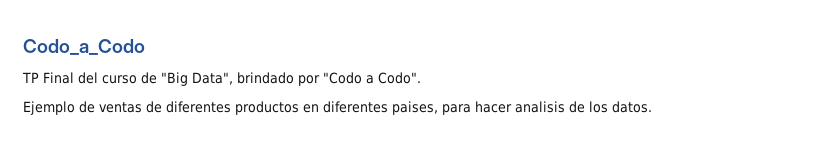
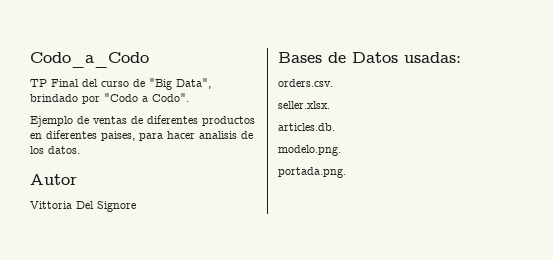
+ Autor
+ Vittoria Del Signore
+ Bases de Datos usadas:
+ orders.csv.
+ seller.xlsx.
+ articles.db.
+ modelo.png.
+ portada.png.

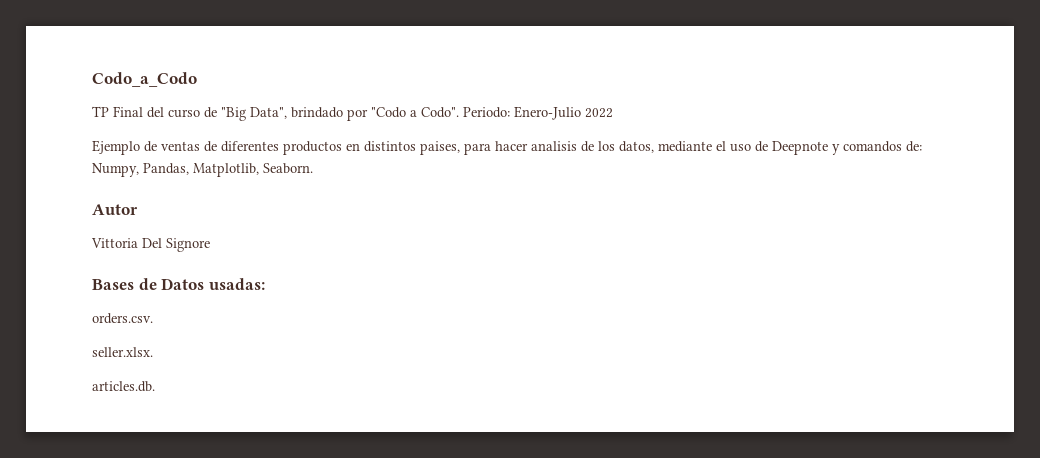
+ Periodo: Enero-Julio 2022
- Ejemplo de ventas de diferentes productos en diferentes paises, para hacer analisis de los datos.
+ Ejemplo de ventas de diferentes productos en distintos paises, para hacer analisis de los datos, mediante el uso de Deepnote y comandos de: Numpy, Pandas, Matplotlib, Seaborn.
- modelo.png.
- portada.png.

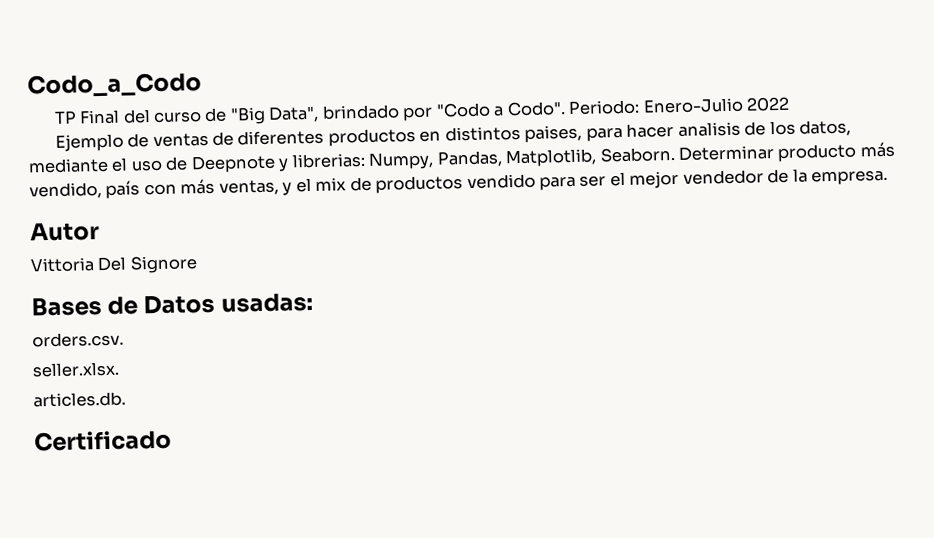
- Ejemplo de ventas de diferentes productos en distintos paises, para hacer analisis de los datos, mediante el uso de Deepnote y comandos de: Numpy, Pandas, Matplotlib, Seaborn.
+ Ejemplo de ventas de diferentes productos en distintos paises, para hacer analisis de los datos, mediante el uso de Deepnote y librerias: Numpy, Pandas, Matplotlib, Seaborn. Determinar producto más vendido, país con más ventas, y el mix de productos vendido para ser el mejor vendedor de la empresa.
+ Certificado

